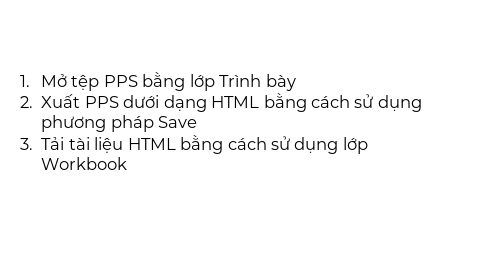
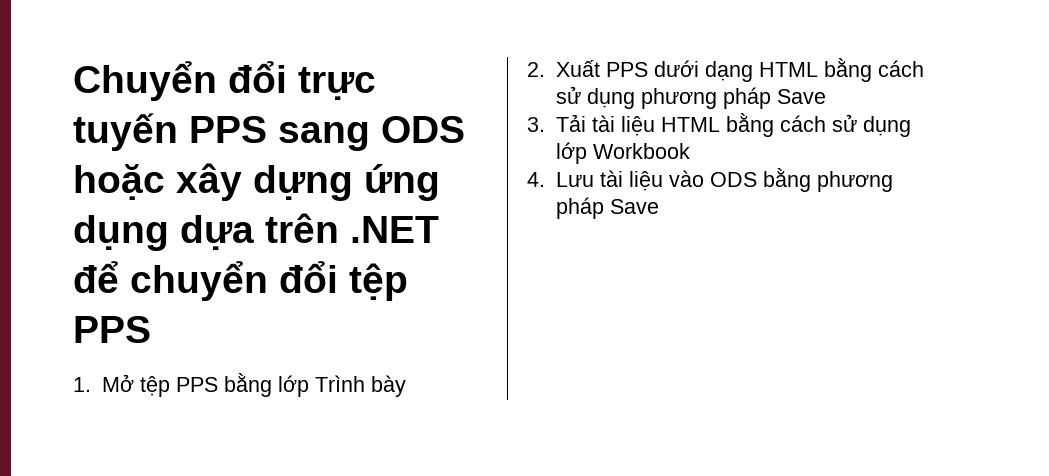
+ Chuyển đổi trực tuyến PPS sang ODS hoặc xây dựng ứng dụng dựa trên .NET để chuyển đổi tệp PPS
+ 4. Lưu tài liệu vào ODS bằng phương pháp Save

